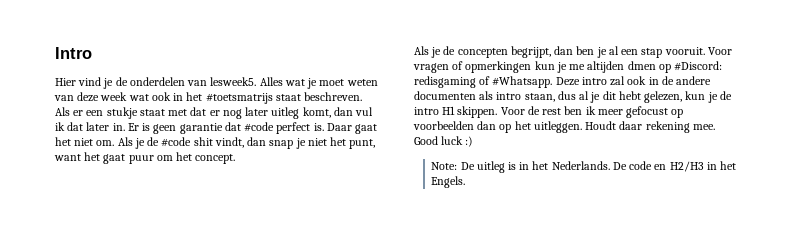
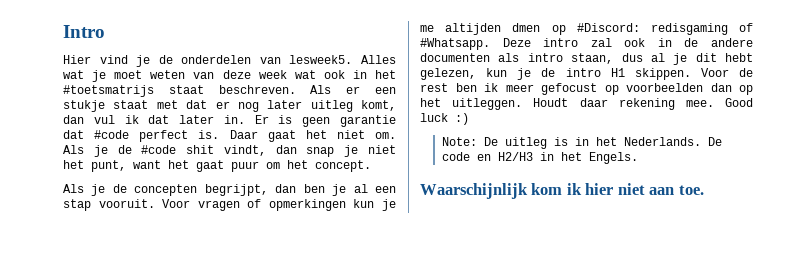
+ Waarschijnlijk kom ik hier niet aan toe.

